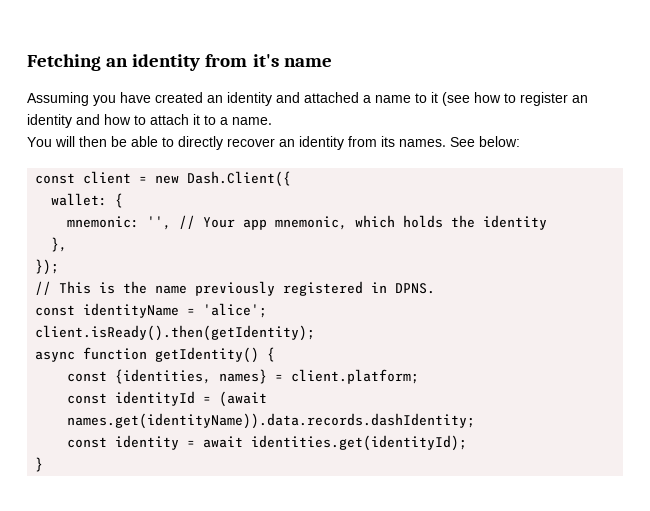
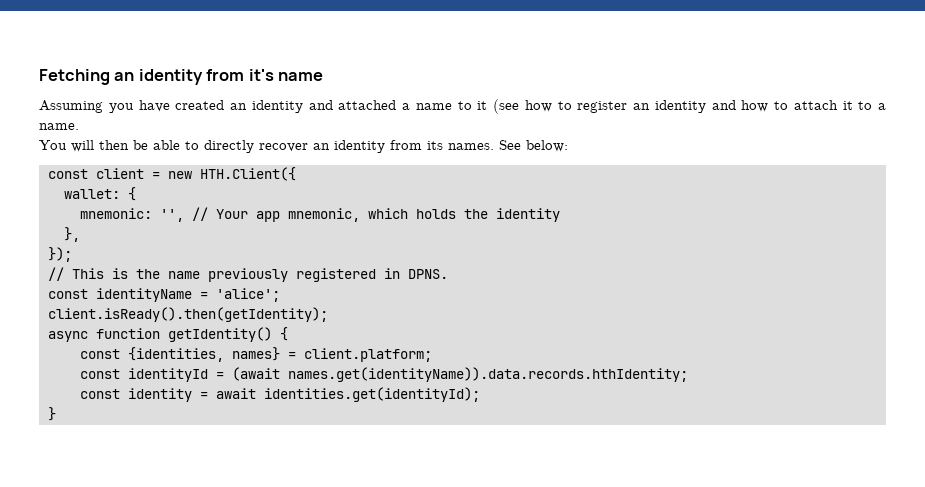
- const client = new Dash.Client({
+ const client = new HTH.Client({
- const identityId = (await names.get(identityName)).data.records.dashIdentity;
+ const identityId = (await names.get(identityName)).data.records.hthIdentity;

